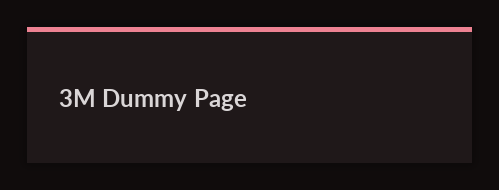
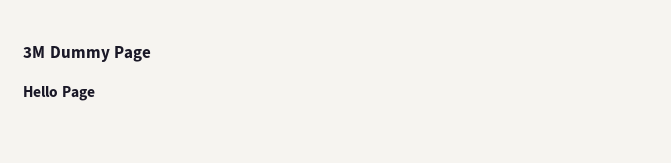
+ Hello Page

